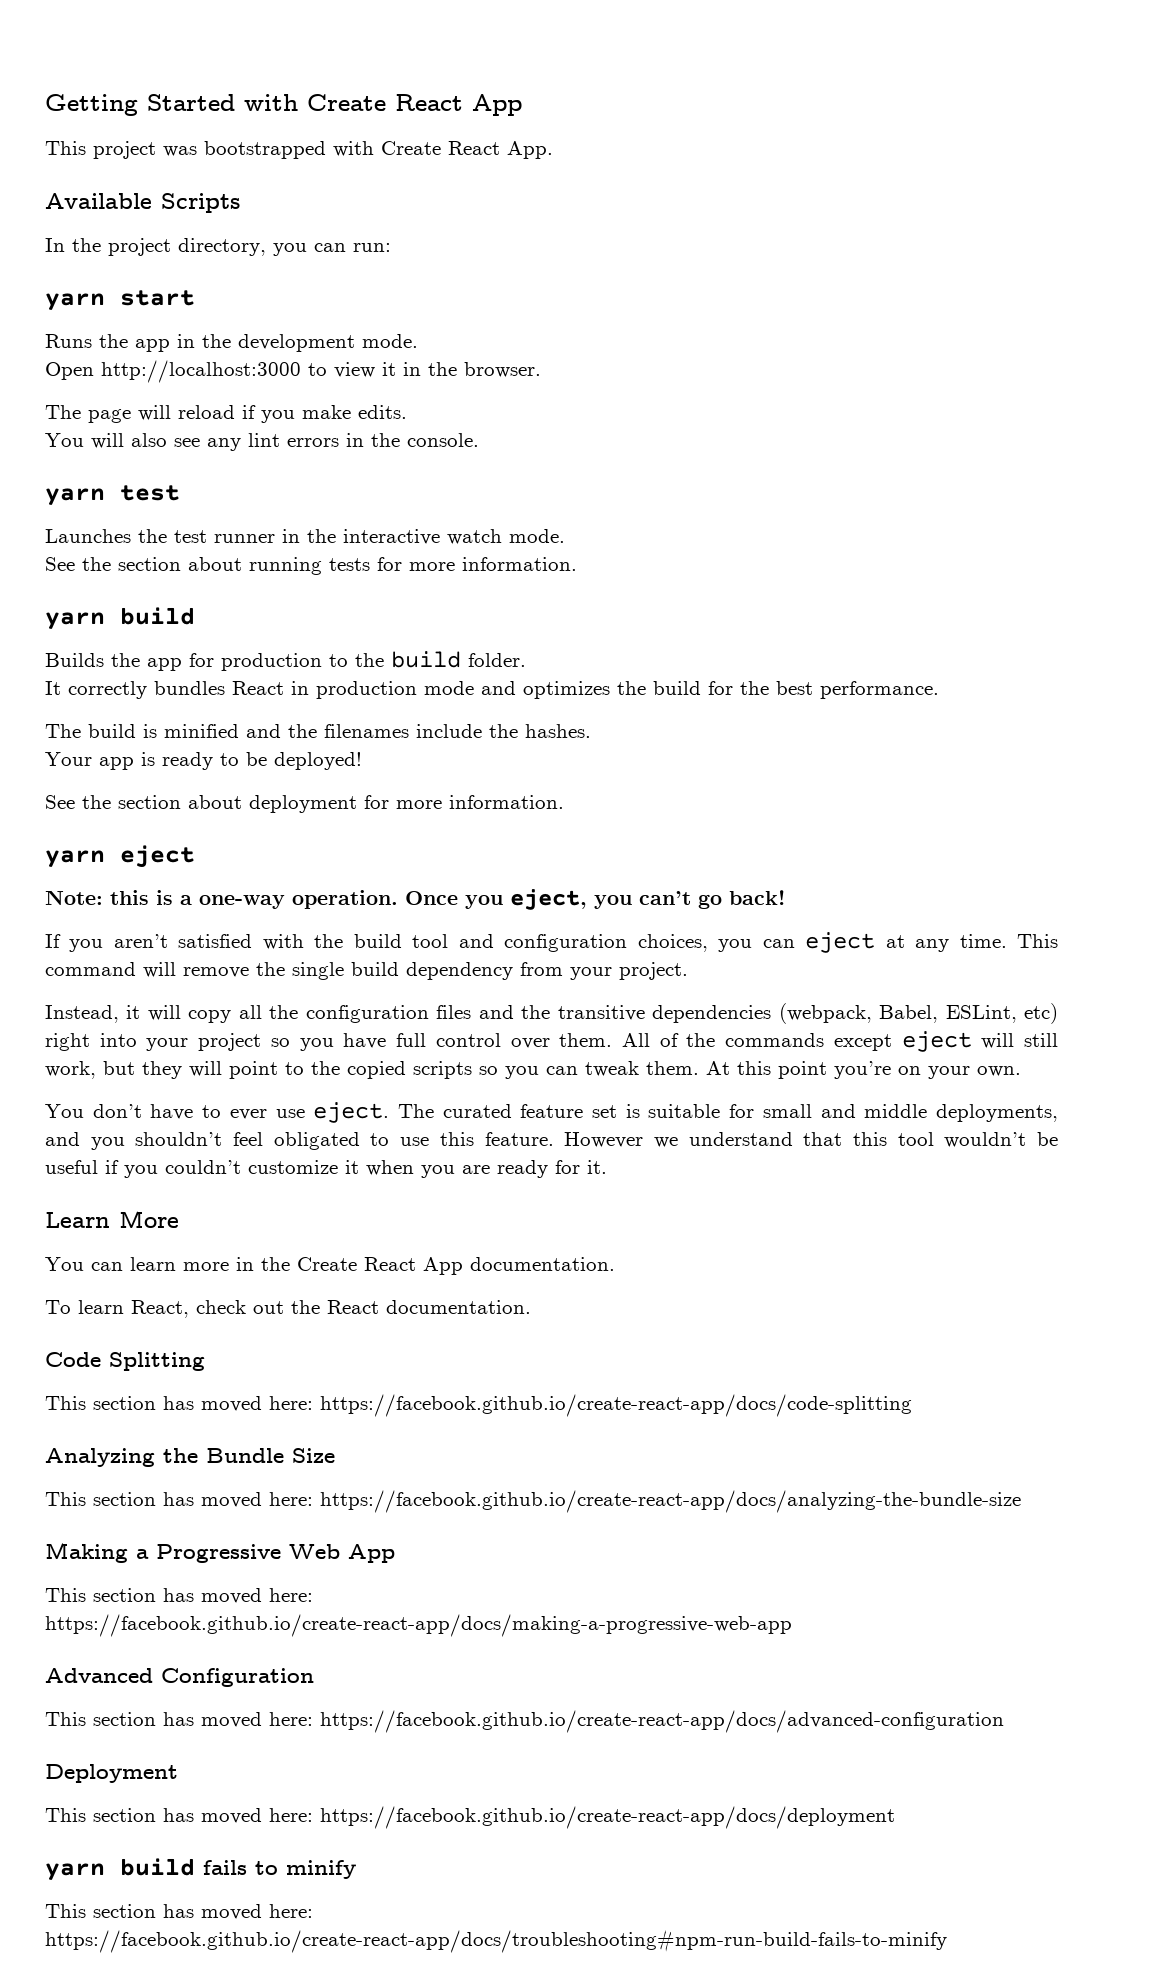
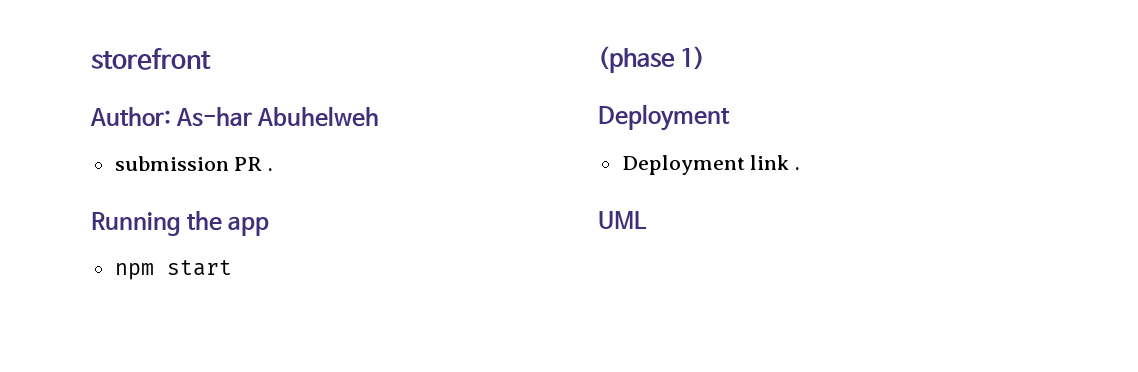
- Getting Started with Create React App
- This project was bootstrapped with Create React App.
- Available Scripts
- In the project directory, you can run:
- yarn start
- Runs the app in the development mode.
- Open http://localhost:3000 to view it in the browser.
- The page will reload if you make edits.
- You will also see any lint errors in the console.
- yarn test
- Launches the test runner in the interactive watch mode.
- See the section about running tests for more information.
- yarn build
- Builds the app for production to the build folder.
- It correctly bundles React in production mode and optimizes the build for the best performance.
- The build is minified and the filenames include the hashes.
- Your app is ready to be deployed!
- See the section about deployment for more information.
- yarn eject
- Note: this is a one-way operation. Once you eject, you can’t go back!
- If you aren’t satisfied with the build tool and configuration choices, you can eject at any time. This command will remove the single build dependency from your project.
- Instead, it will copy all the configuration files and the transitive dependencies (webpack, Babel, ESLint, etc) right into your project so you have full control over them. All of the commands except eject will still work, but they will point to the copied scripts so you can tweak them. At this point you’re on your own.
- You don’t have to ever use eject. The curated feature set is suitable for small and middle deployments, and you shouldn’t feel obligated to use this feature. However we understand that this tool wouldn’t be useful if you couldn’t customize it when you are ready for it.
- Learn More
- You can learn more in the Create React App documentation.
- To learn React, check out the React documentation.
- Code Splitting
- This section has moved here: https://facebook.github.io/create-react-app/docs/code-splitting
- Analyzing the Bundle Size
- This section has moved here: https://facebook.github.io/create-react-app/docs/analyzing-the-bundle-size
- Making a Progressive Web App
- This section has moved here: https://facebook.github.io/create-react-app/docs/making-a-progressive-web-app
- Advanced Configuration
- This section has moved here: https://facebook.github.io/create-react-app/docs/advanced-configuration
+ storefront
+ Author: As-har Abuhelweh
+ submission PR .
+ Running the app
+ npm start
+ (phase 1)
  Deployment
- This section has moved here: https://facebook.github.io/create-react-app/docs/deployment
- yarn build fails to minify
- This section has moved here: https://facebook.github.io/create-react-app/docs/troubleshooting#npm-run-build-fails-to-minify
+ Deployment link .
+ UML

